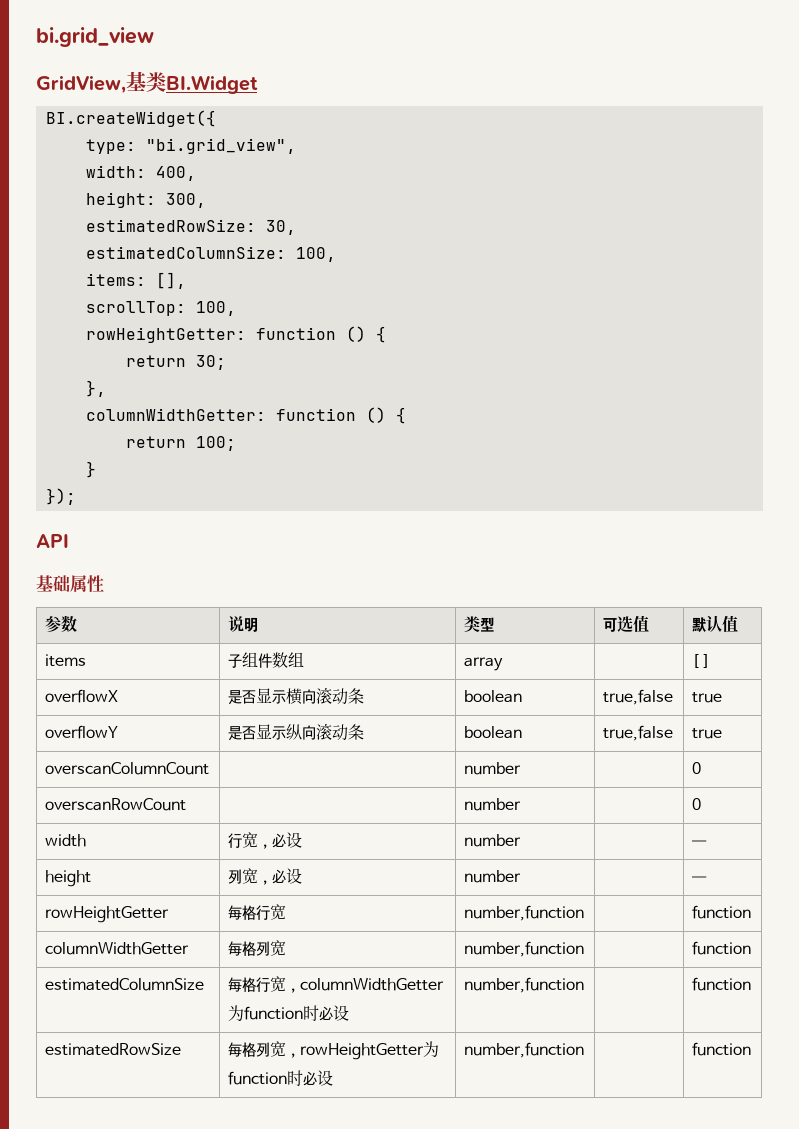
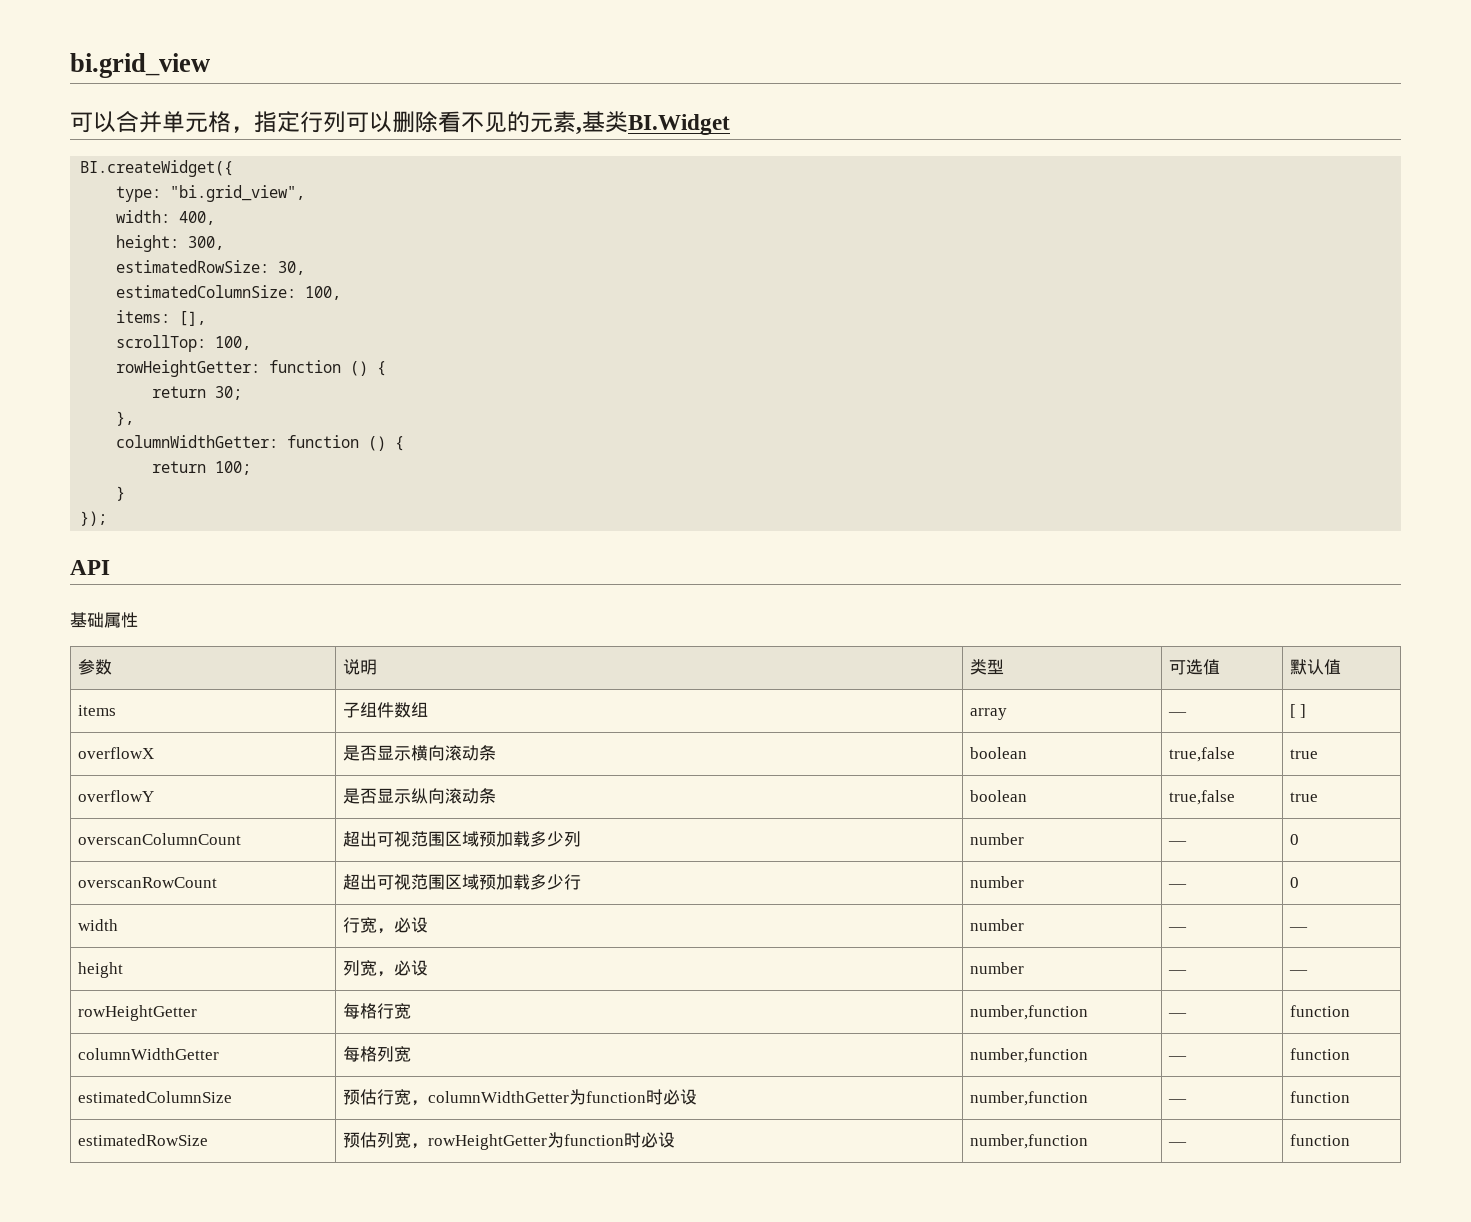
- GridView,基类BI.Widget
+ 可以合并单元格，指定行列可以删除看不见的元素,基类BI.Widget
- items | 子组件数组 | array | | [ ]
+ items | 子组件数组 | array | — | [ ]
- overscanColumnCount | | number | | 0
+ overscanColumnCount | 超出可视范围区域预加载多少列 | number | — | 0
- overscanRowCount | | number | | 0
+ overscanRowCount | 超出可视范围区域预加载多少行 | number | — | 0
- width | 行宽，必设 | number | | —
+ width | 行宽，必设 | number | — | —
- height | 列宽，必设 | number | | —
+ height | 列宽，必设 | number | — | —
- rowHeightGetter | 每格行宽 | number,function | | function
+ rowHeightGetter | 每格行宽 | number,function | — | function
- columnWidthGetter | 每格列宽 | number,function | | function
+ columnWidthGetter | 每格列宽 | number,function | — | function
- estimatedColumnSize | 每格行宽，columnWidthGetter为function时必设 | number,function | | function
+ estimatedColumnSize | 预估行宽，columnWidthGetter为function时必设 | number,function | — | function
- estimatedRowSize | 每格列宽，rowHeightGetter为function时必设 | number,function | | function
+ estimatedRowSize | 预估列宽，rowHeightGetter为function时必设 | number,function | — | function

